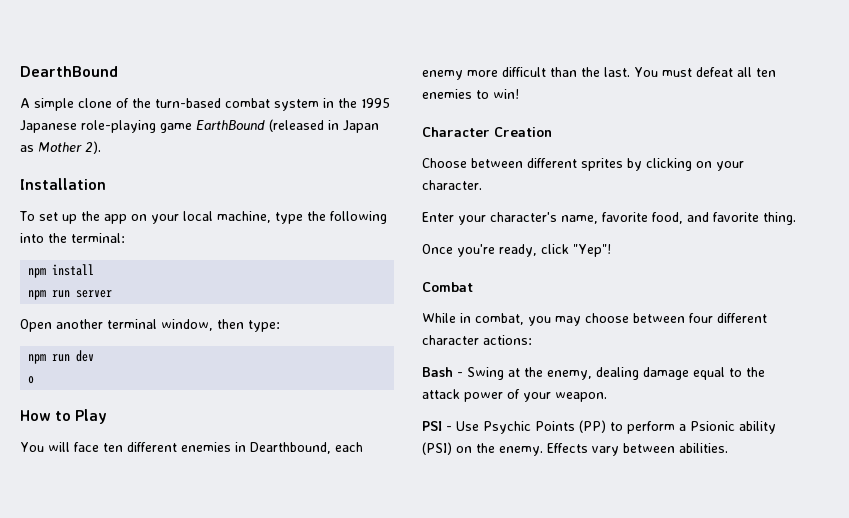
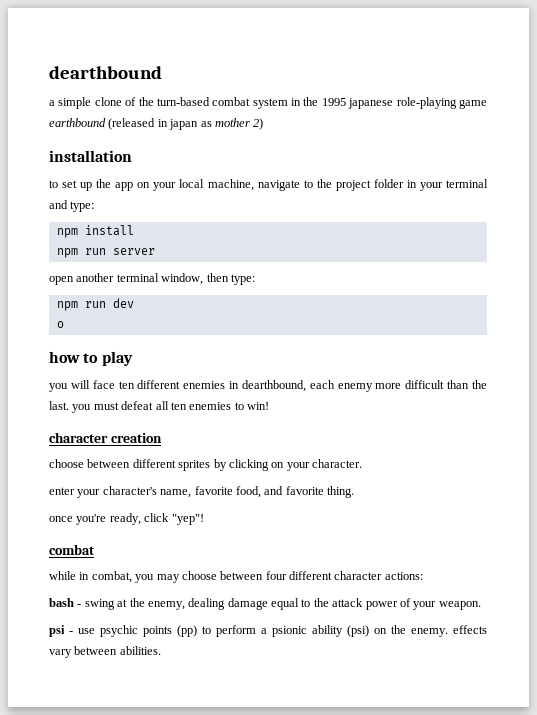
- DearthBound
- A simple clone of the turn-based combat system in the 1995 Japanese role-playing game EarthBound (released in Japan as Mother 2).
- Installation
- To set up the app on your local machine, type the following into the terminal:
+ dearthbound
+ a simple clone of the turn-based combat system in the 1995 japanese role-playing game earthbound (released in japan as mother 2)
+ installation
+ to set up the app on your local machine, navigate to the project folder in your terminal and type:
- Open another terminal window, then type:
+ open another terminal window, then type:
- How to Play
- You will face ten different enemies in Dearthbound, each enemy more difficult than the last. You must defeat all ten enemies to win!
+ how to play
+ you will face ten different enemies in dearthbound, each enemy more difficult than the last. you must defeat all ten enemies to win!
- Character Creation
- Choose between different sprites by clicking on your character.
+ character creation
+ choose between different sprites by clicking on your character.
- Enter your character's name, favorite food, and favorite thing.
+ enter your character's name, favorite food, and favorite thing.
- Once you're ready, click "Yep"!
- Combat
- While in combat, you may choose between four different character actions:
+ once you're ready, click "yep"!
+ combat
+ while in combat, you may choose between four different character actions:
- Bash - Swing at the enemy, dealing damage equal to the attack power of your weapon.
+ bash - swing at the enemy, dealing damage equal to the attack power of your weapon.
- PSI - Use Psychic Points (PP) to perform a Psionic ability (PSI) on the enemy. Effects vary between abilities.
+ psi - use psychic points (pp) to perform a psionic ability (psi) on the enemy. effects vary between abilities.

